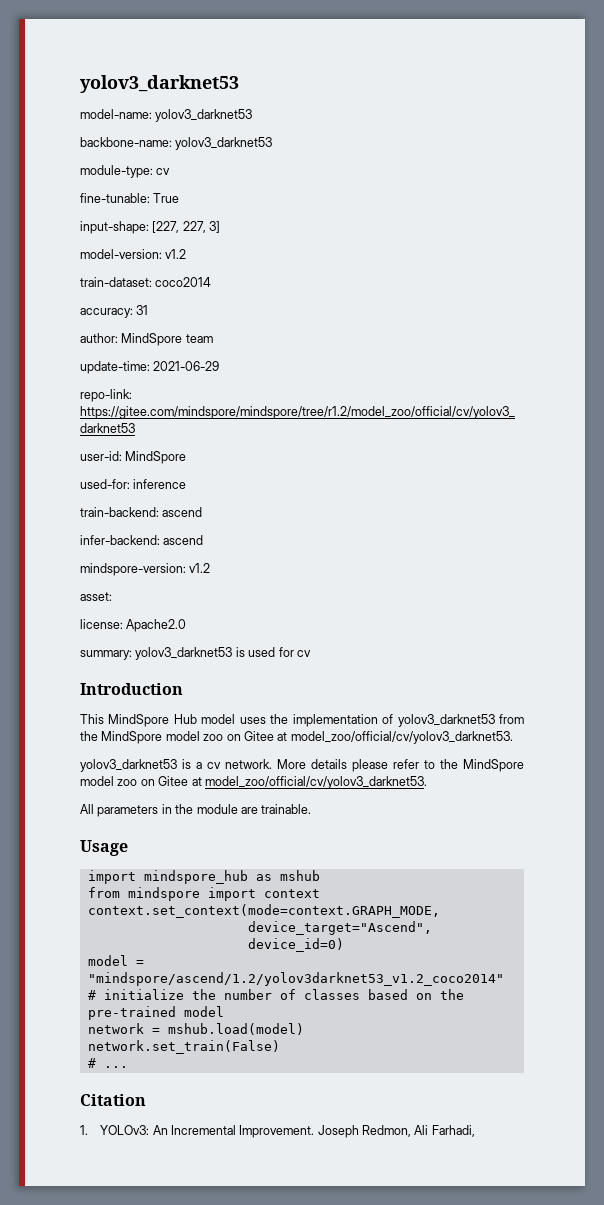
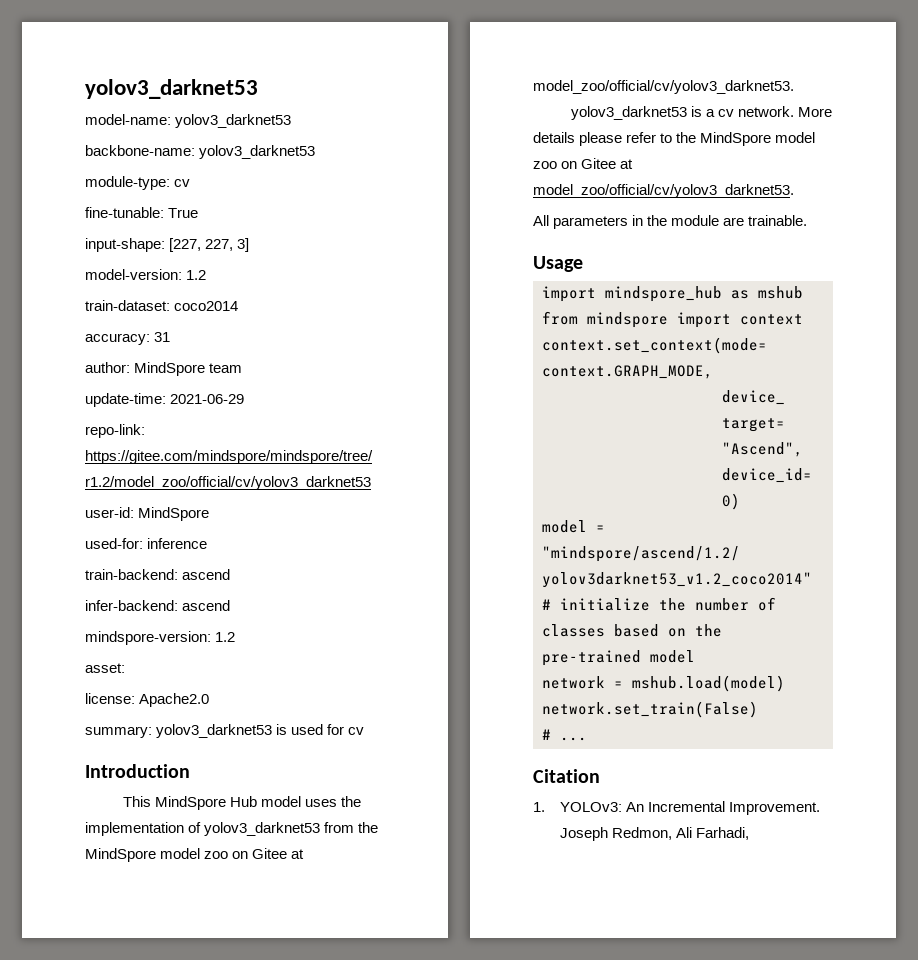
- model-version: v1.2
+ model-version: 1.2
- mindspore-version: v1.2
+ mindspore-version: 1.2

